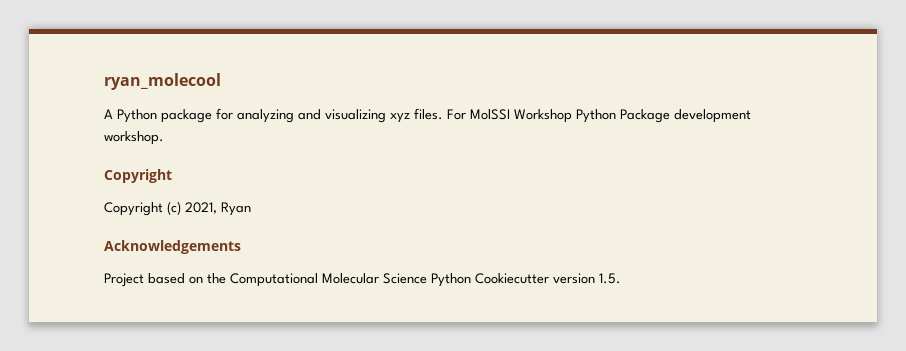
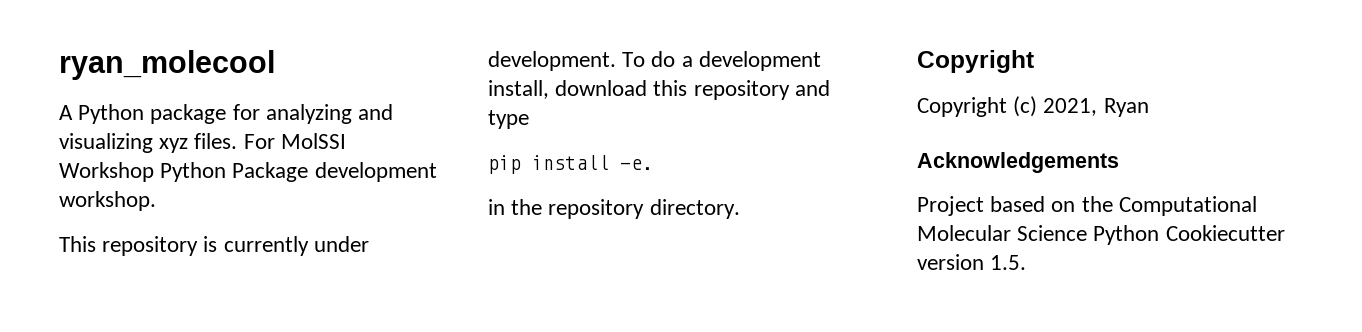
+ This repository is currently under development. To do a development install, download this repository and type
+ pip install -e.
+ in the repository directory.

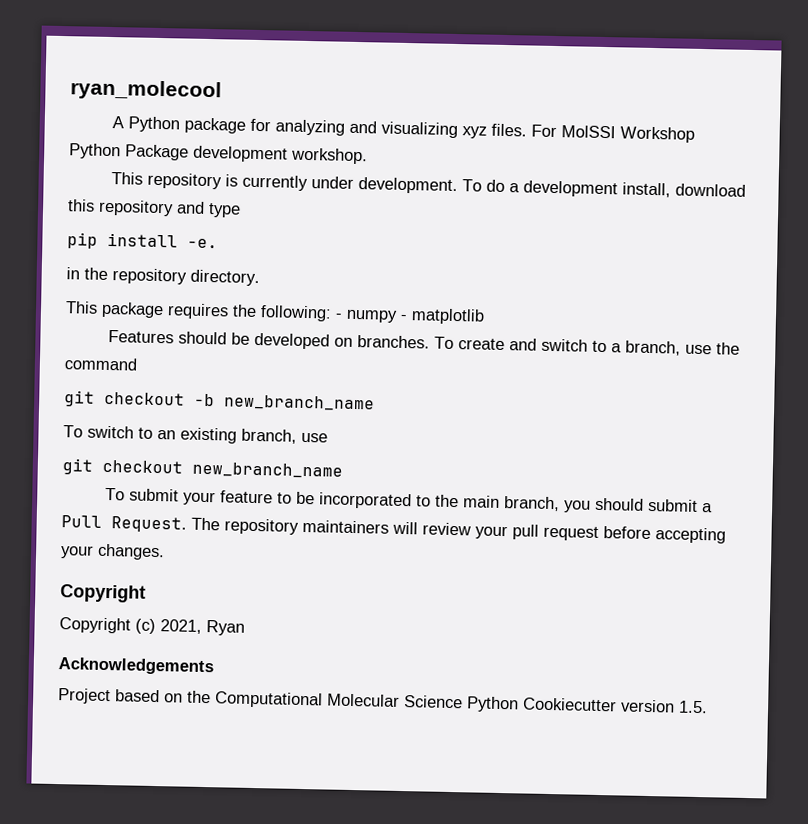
+ This package requires the following: - numpy - matplotlib
+ Features should be developed on branches. To create and switch to a branch, use the command
+ git checkout -b new_branch_name
+ To switch to an existing branch, use
+ git checkout new_branch_name
+ To submit your feature to be incorporated to the main branch, you should submit a Pull Request. The repository maintainers will review your pull request before accepting your changes.

